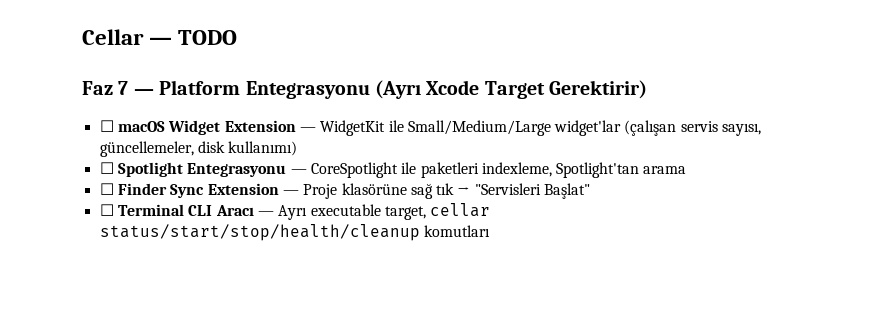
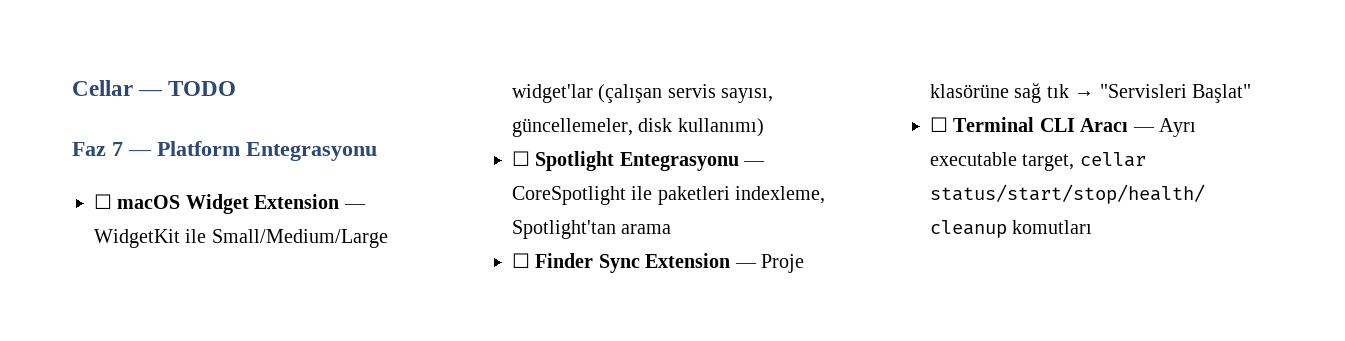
- Faz 7 — Platform Entegrasyonu (Ayrı Xcode Target Gerektirir)
+ Faz 7 — Platform Entegrasyonu

